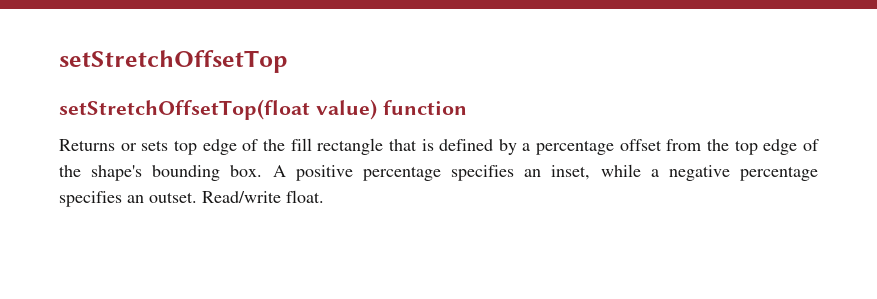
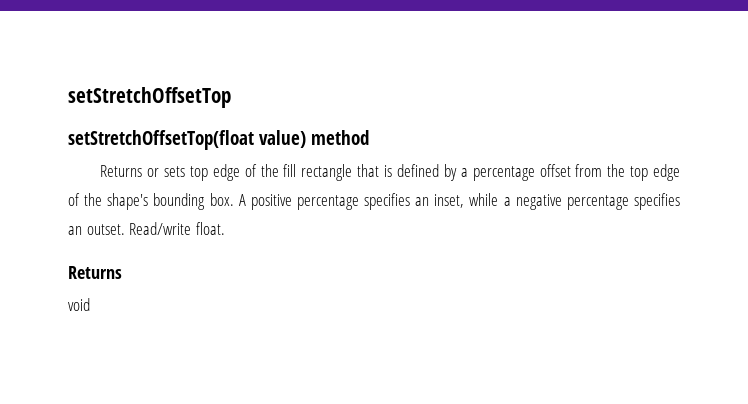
- setStretchOffsetTop(float value) function
+ setStretchOffsetTop(float value) method
  Read/write float.
+ Returns
+ void

